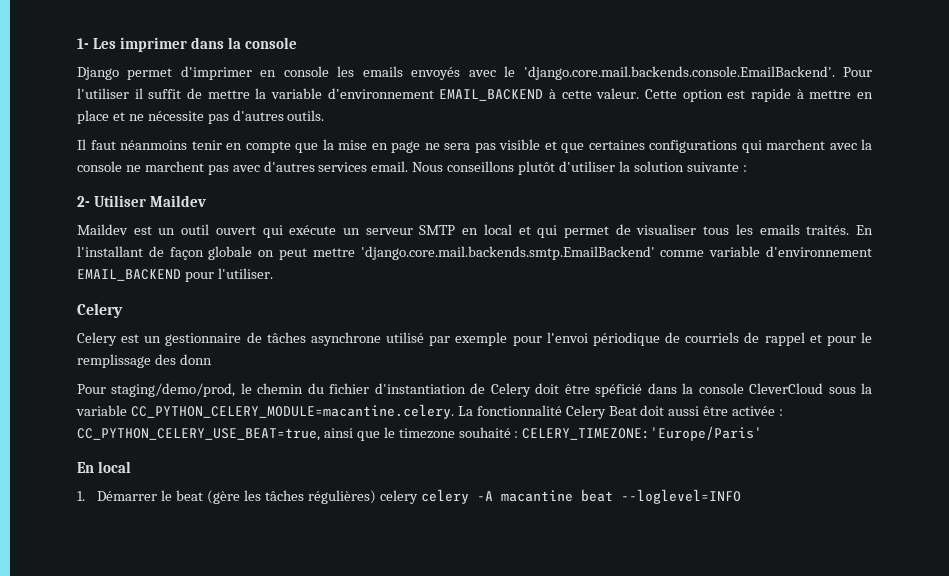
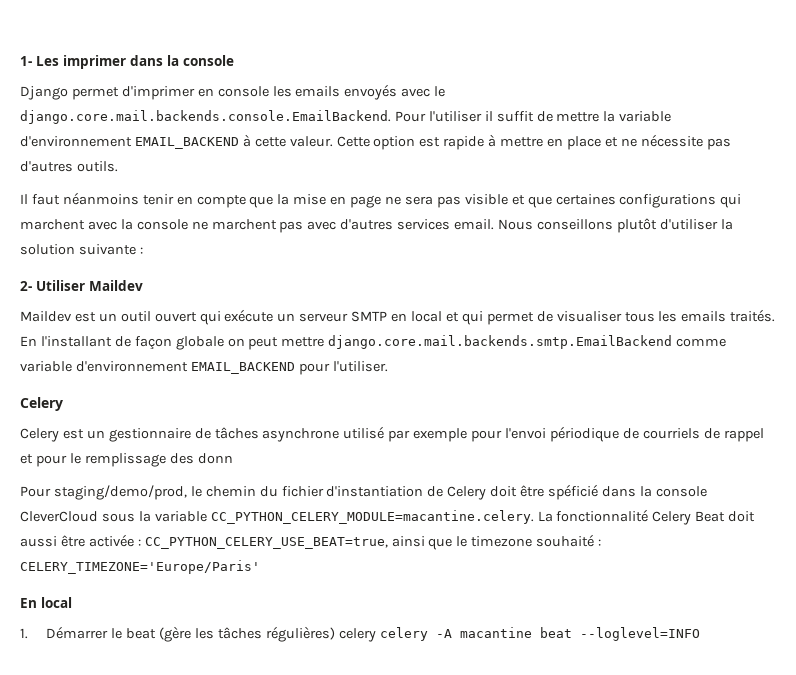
- Django permet d'imprimer en console les emails envoyés avec le 'django.core.mail.backends.console.EmailBackend'. Pour l'utiliser il suffit de mettre la variable d'environnement EMAIL_BACKEND à cette valeur.
+ Django permet d'imprimer en console les emails envoyés avec le django.core.mail.backends.console.EmailBackend. Pour l'utiliser il suffit de mettre la variable d'environnement EMAIL_BACKEND à cette valeur.
- En l'installant de façon globale on peut mettre 'django.core.mail.backends.smtp.EmailBackend' comme variable d'environnement EMAIL_BACKEND pour l'utiliser.
+ En l'installant de façon globale on peut mettre django.core.mail.backends.smtp.EmailBackend comme variable d'environnement EMAIL_BACKEND pour l'utiliser.
- Pour staging/demo/prod, le chemin du fichier d'instantiation de Celery doit être spéficié dans la console CleverCloud sous la variable CC_PYTHON_CELERY_MODULE=macantine.celery. La fonctionnalité Celery Beat doit aussi être activée : CC_PYTHON_CELERY_USE_BEAT=true, ainsi que le timezone souhaité : CELERY_TIMEZONE:'Europe/Paris'
+ Pour staging/demo/prod, le chemin du fichier d'instantiation de Celery doit être spéficié dans la console CleverCloud sous la variable CC_PYTHON_CELERY_MODULE=macantine.celery. La fonctionnalité Celery Beat doit aussi être activée : CC_PYTHON_CELERY_USE_BEAT=true, ainsi que le timezone souhaité : CELERY_TIMEZONE='Europe/Paris'

